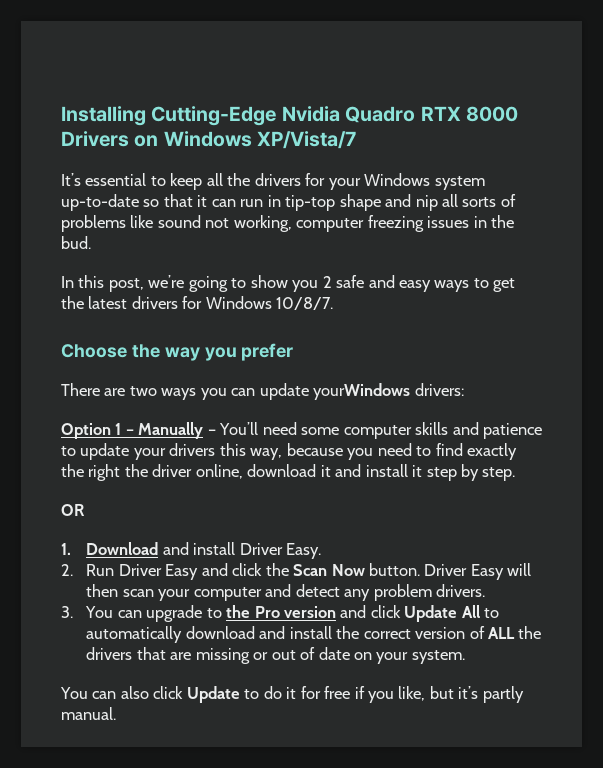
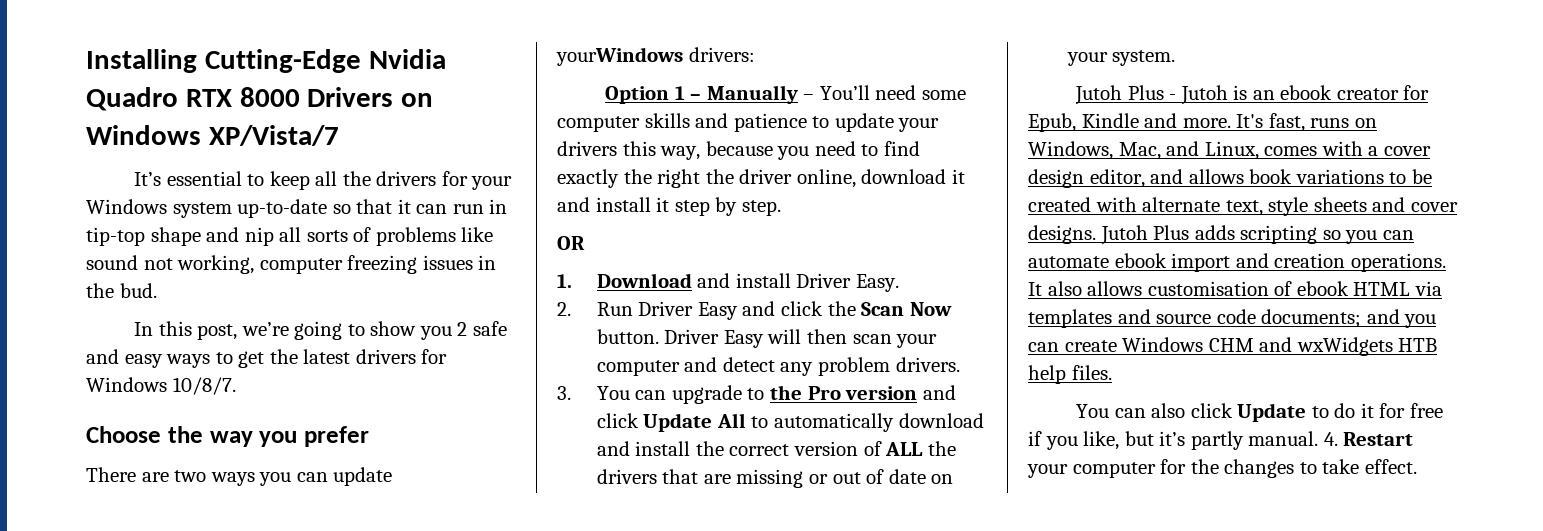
+ Jutoh Plus - Jutoh is an ebook creator for Epub, Kindle and more. It's fast, runs on Windows, Mac, and Linux, comes with a cover design editor, and allows book variations to be created with alternate text, style sheets and cover designs. Jutoh Plus adds scripting so you can automate ebook import and creation operations. It also allows customisation of ebook HTML via templates and source code documents; and you can create Windows CHM and wxWidgets HTB help files.
+ 4. Restart your computer for the changes to take effect.

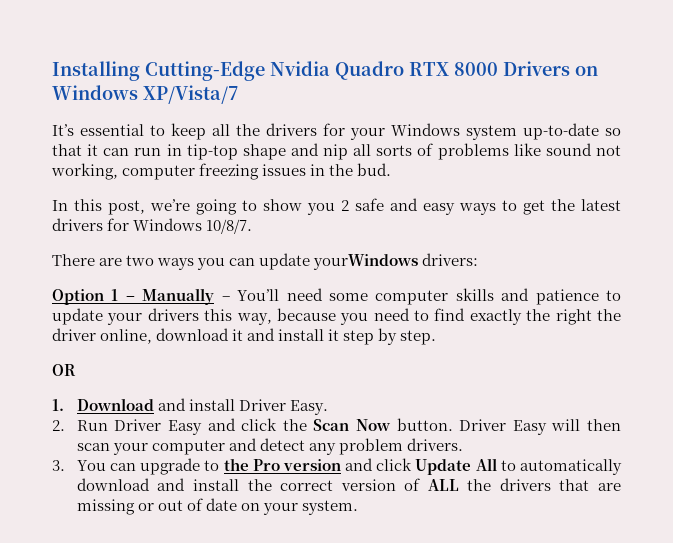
- Choose the way you prefer
- Jutoh Plus - Jutoh is an ebook creator for Epub, Kindle and more. It's fast, runs on Windows, Mac, and Linux, comes with a cover design editor, and allows book variations to be created with alternate text, style sheets and cover designs. Jutoh Plus adds scripting so you can automate ebook import and creation operations. It also allows customisation of ebook HTML via templates and source code documents; and you can create Windows CHM and wxWidgets HTB help files.
- You can also click Update to do it for free if you like, but it’s partly manual. 4. Restart your computer for the changes to take effect.

